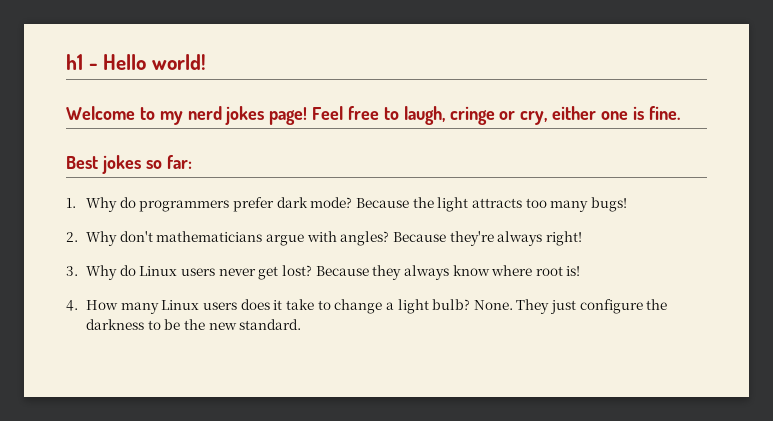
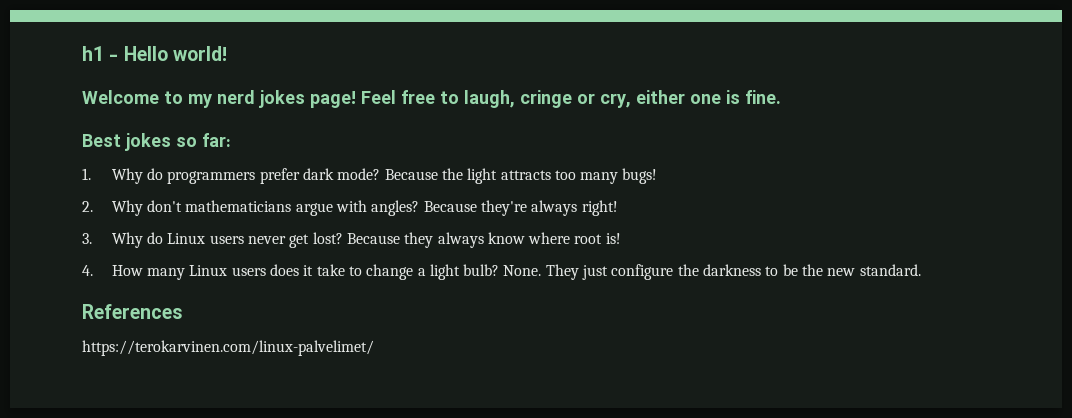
+ References
+ https://terokarvinen.com/linux-palvelimet/

